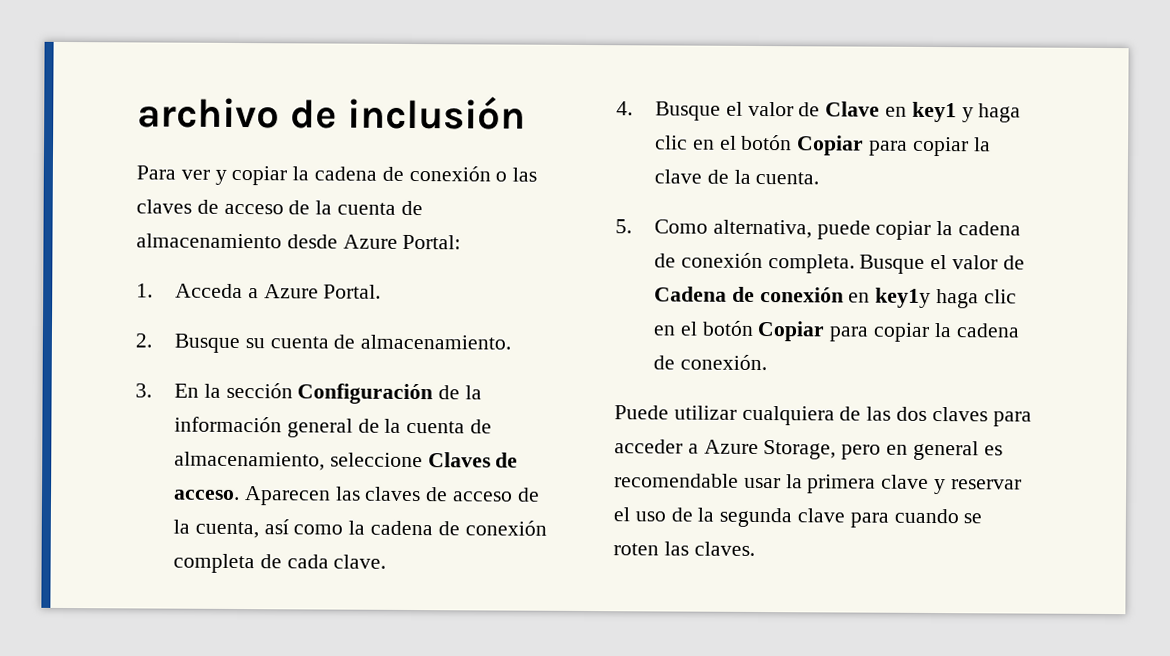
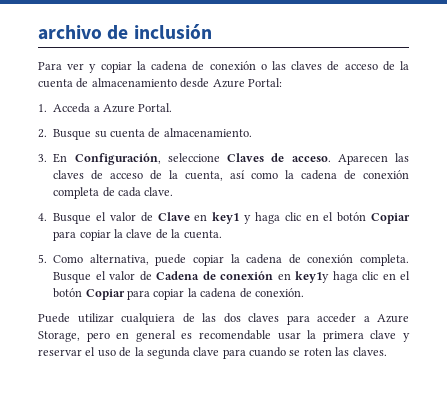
- 3. En la sección Configuración de la información general de la cuenta de almacenamiento, seleccione Claves de acceso.
+ 3. En Configuración, seleccione Claves de acceso.

